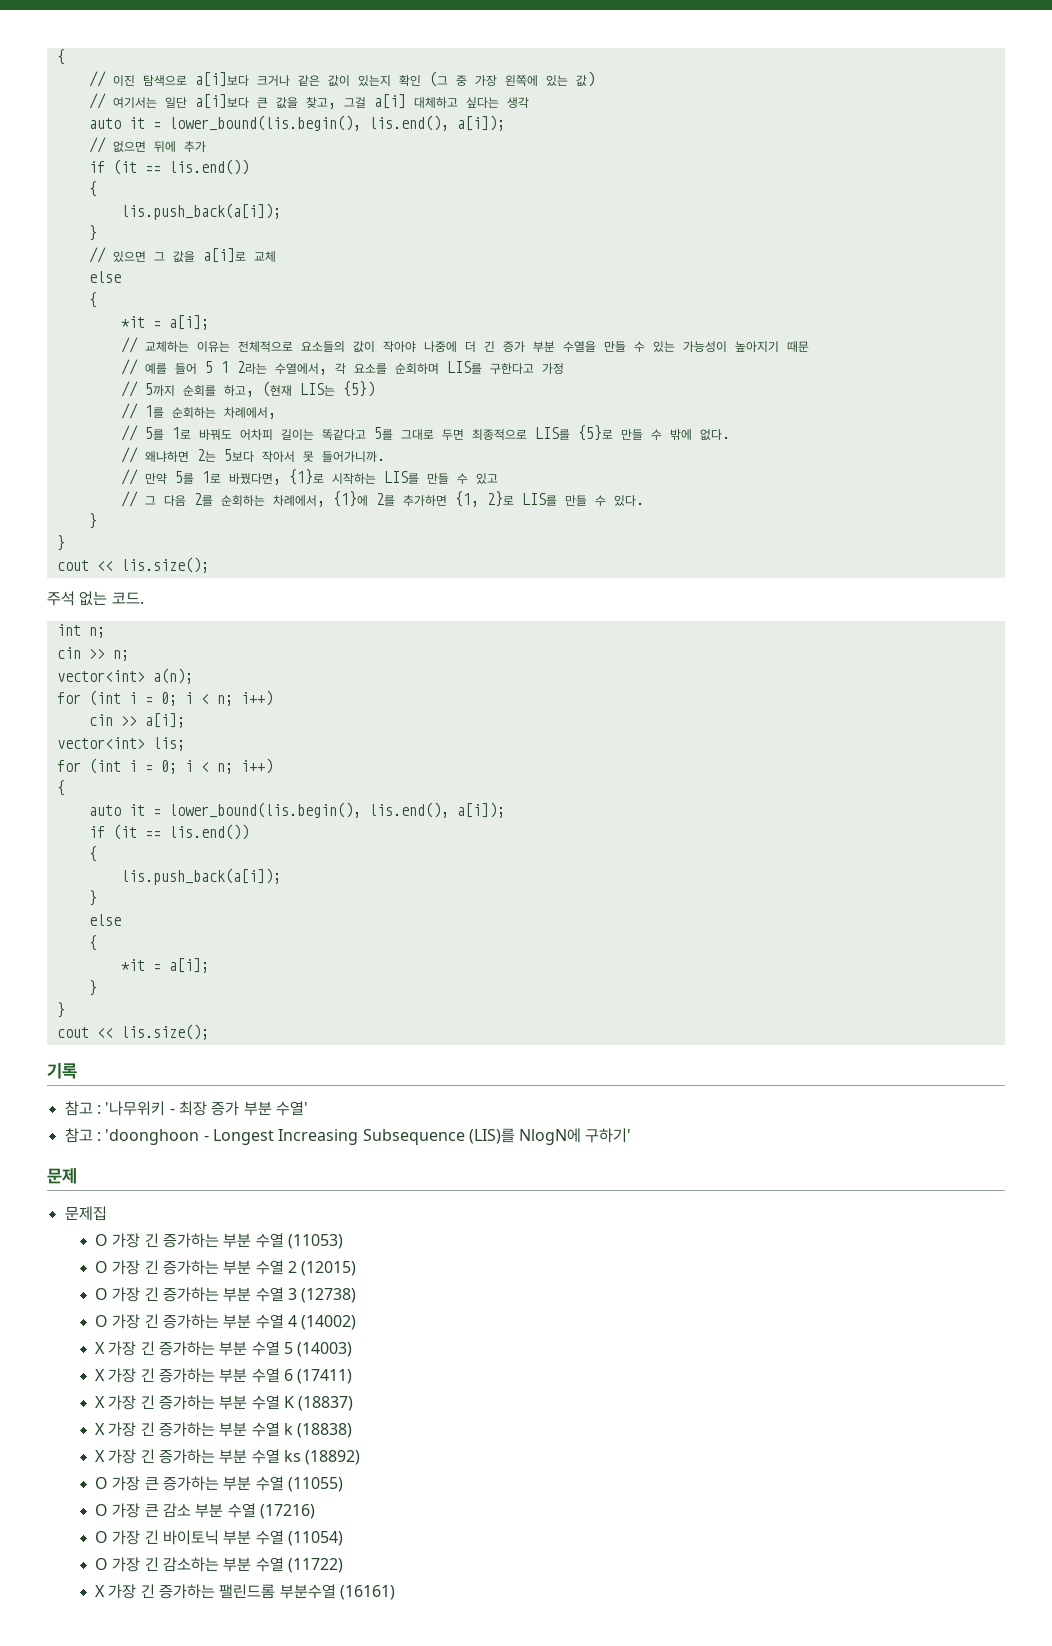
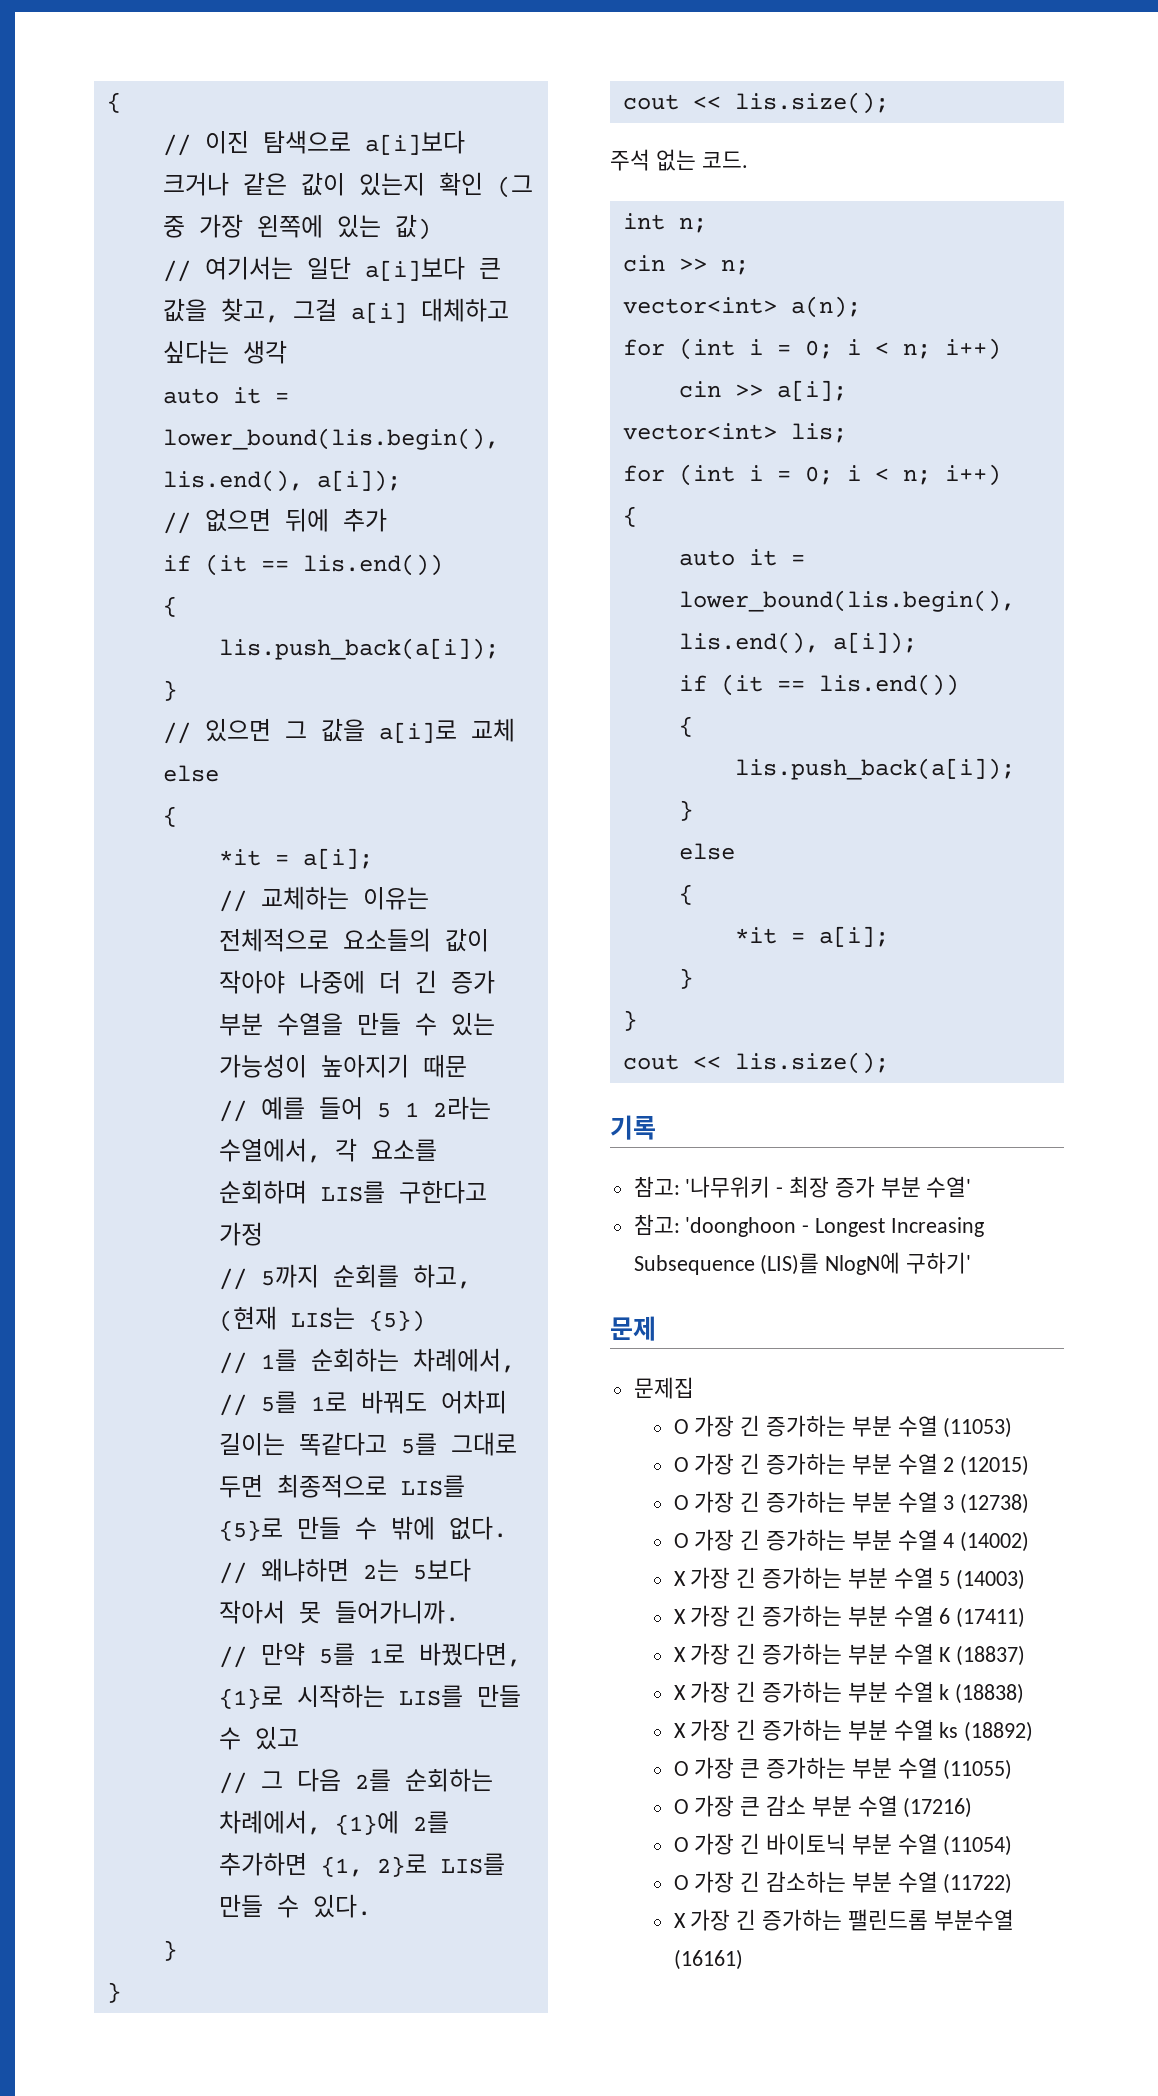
- 참고 : '나무위키 - 최장 증가 부분 수열'
+ 참고: '나무위키 - 최장 증가 부분 수열'
- 참고 : 'doonghoon - Longest Increasing Subsequence (LIS)를 NlogN에 구하기'
+ 참고: 'doonghoon - Longest Increasing Subsequence (LIS)를 NlogN에 구하기'

